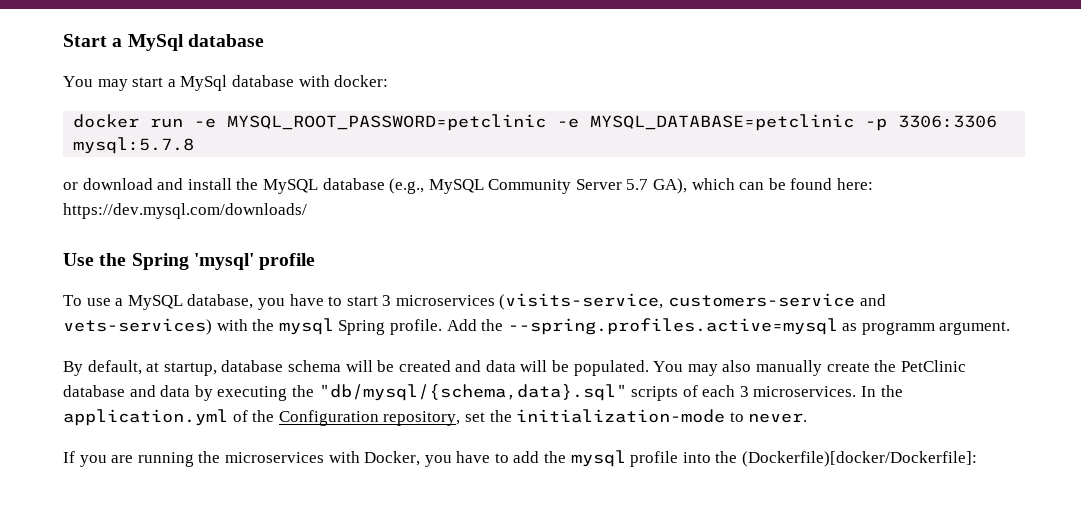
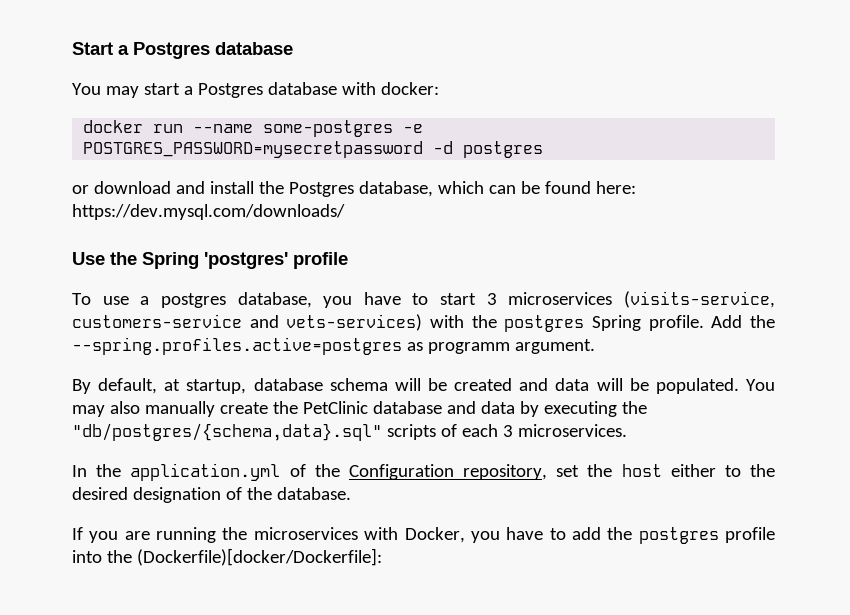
- Start a MySql database
+ Start a Postgres database
- You may start a MySql database with docker:
+ You may start a Postgres database with docker:
- docker run -e MYSQL_ROOT_PASSWORD=petclinic -e MYSQL_DATABASE=petclinic -p 3306:3306 mysql:5.7.8
+ docker run --name some-postgres -e POSTGRES_PASSWORD=mysecretpassword -d postgres
- or download and install the MySQL database (e.g., MySQL Community Server 5.7 GA), which can be found here: https://dev.mysql.com/downloads/
+ or download and install the Postgres database, which can be found here: https://dev.mysql.com/downloads/
- Use the Spring 'mysql' profile
+ Use the Spring 'postgres' profile
- To use a MySQL database, you have to start 3 microservices (visits-service, customers-service and vets-services) with the mysql Spring profile.
+ To use a postgres database, you have to start 3 microservices (visits-service, customers-service and vets-services) with the postgres Spring profile.
- Add the --spring.profiles.active=mysql as programm argument.
+ Add the --spring.profiles.active=postgres as programm argument.
- You may also manually create the PetClinic database and data by executing the "db/mysql/{schema,data}.sql" scripts of each 3 microservices. In the application.yml of the Configuration repository, set the initialization-mode to never.
+ You may also manually create the PetClinic database and data by executing the "db/postgres/{schema,data}.sql" scripts of each 3 microservices.
+ In the application.yml of the Configuration repository, set the host either to the desired designation of the database.
- If you are running the microservices with Docker, you have to add the mysql profile into the (Dockerfile)[docker/Dockerfile]:
+ If you are running the microservices with Docker, you have to add the postgres profile into the (Dockerfile)[docker/Dockerfile]:

